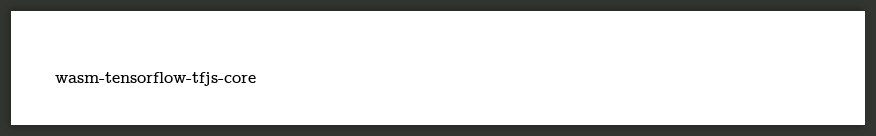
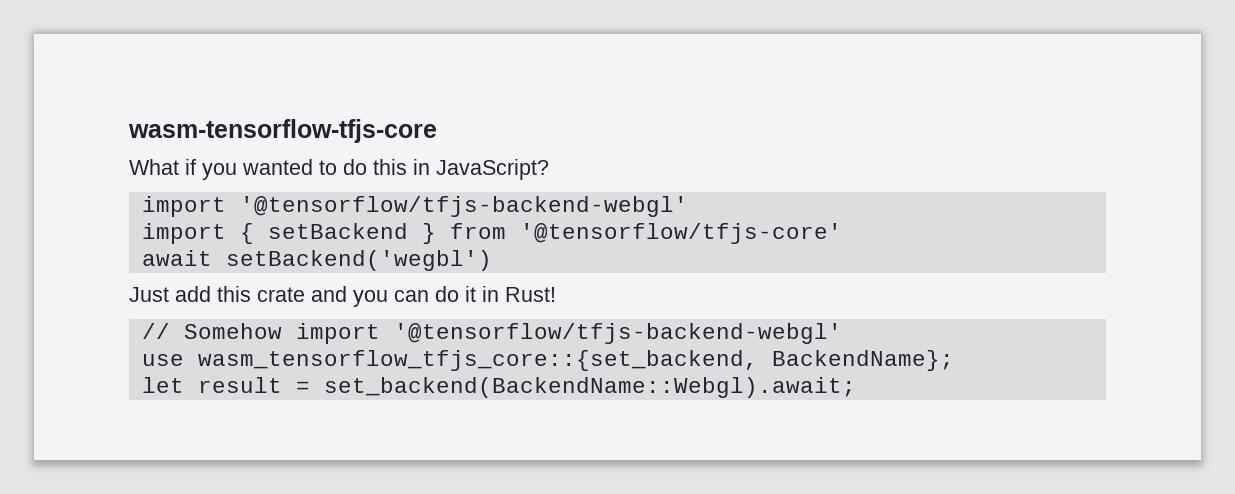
+ What if you wanted to do this in JavaScript?
+ import '@tensorflow/tfjs-backend-webgl'
+ import { setBackend } from '@tensorflow/tfjs-core'
+ await setBackend('wegbl')
+ Just add this crate and you can do it in Rust!
+ // Somehow import '@tensorflow/tfjs-backend-webgl'
+ use wasm_tensorflow_tfjs_core::{set_backend, BackendName};
+ let result = set_backend(BackendName::Webgl).await;

